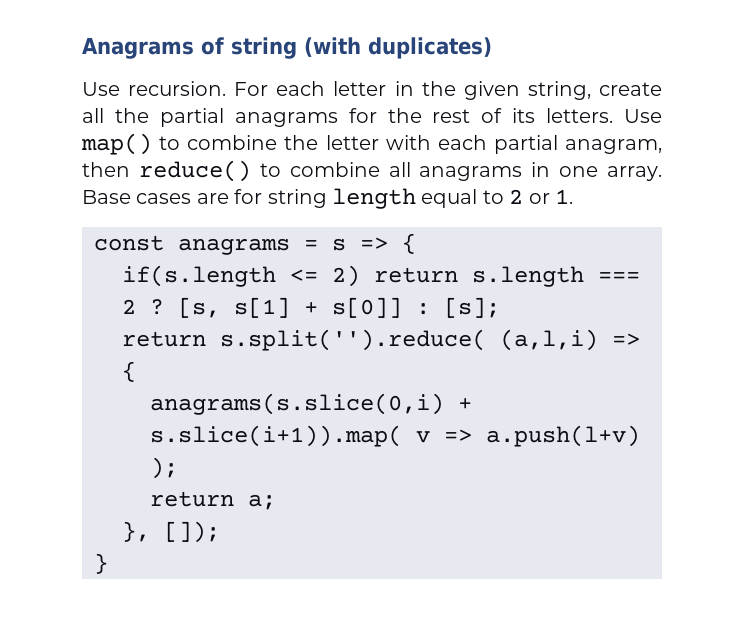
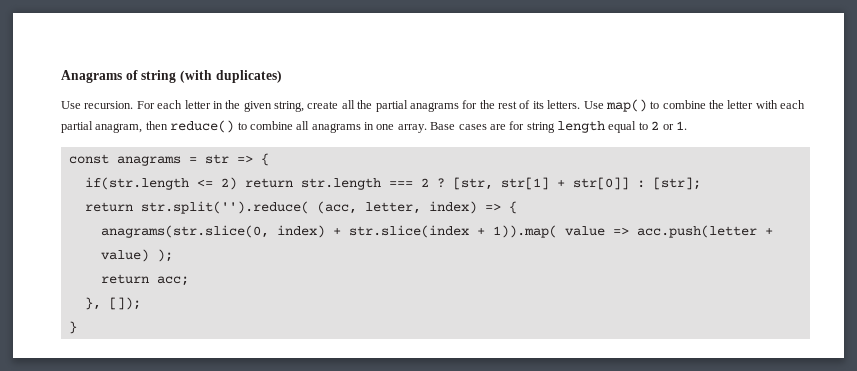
- const anagrams = s => {
- if(s.length <= 2) return s.length === 2 ?
+ const anagrams = str => {
+ if(str.length <= 2) return str.length === 2 ?
- [s, s[1] + s[0]] : [s];
- return s.split('').reduce( (a,l,i) => {
- anagrams(s.slice(0,i) + s.slice(i+1)).map( v => a.push(l+v) );
+ [str, str[1] + str[0]] : [str];
+ return str.split('').reduce( (acc, letter, index) => {
+ anagrams(str.slice(0, index) + str.slice(index + 1)).map( value => acc.push(letter + value) );
- return a;
+ return acc;

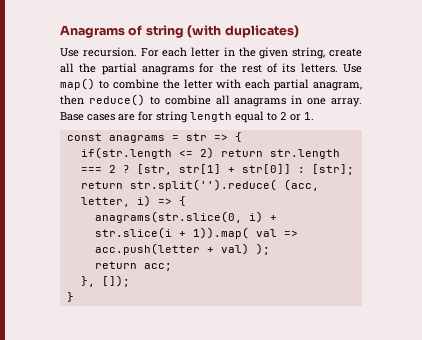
- return str.split('').reduce( (acc, letter, index) => {
+ return str.split('').reduce( (acc, letter, i) => {
- anagrams(str.slice(0, index) + str.slice(index + 1)).map( value => acc.push(letter + value) );
+ anagrams(str.slice(0, i) + str.slice(i + 1)).map( val => acc.push(letter + val) );

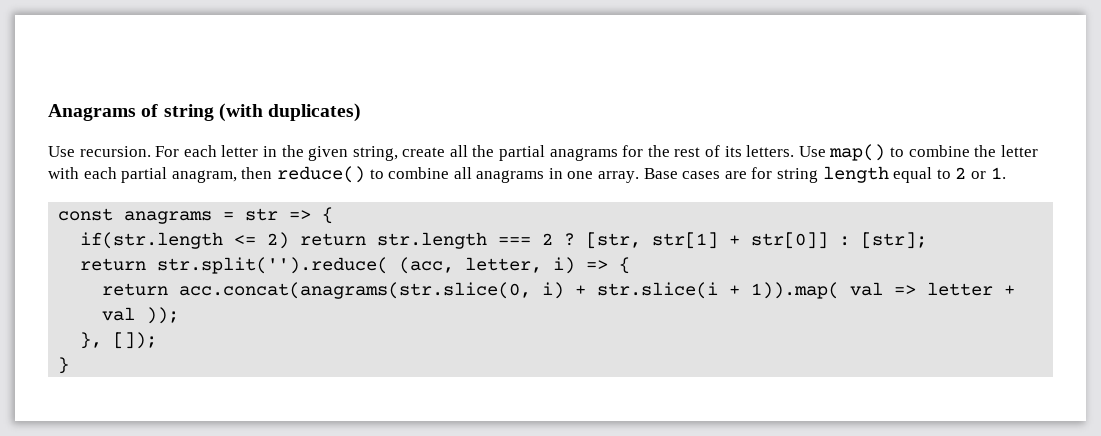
- anagrams(str.slice(0, i) + str.slice(i + 1)).map( val => acc.push(letter + val) );
- return acc;
+ return acc.concat(anagrams(str.slice(0, i) + str.slice(i + 1)).map( val => letter + val ));

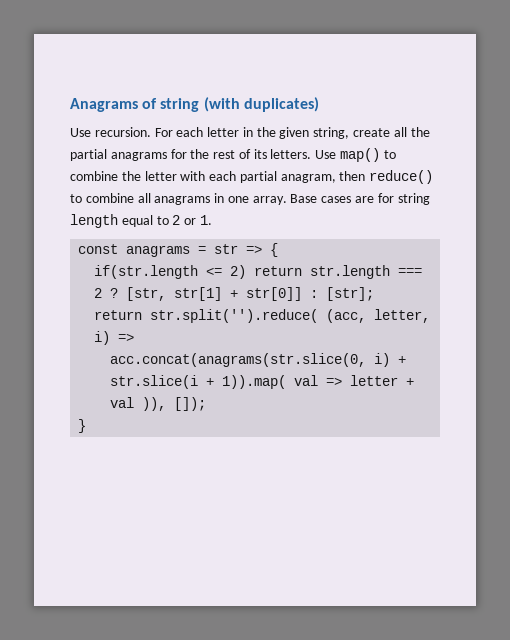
- return str.split('').reduce( (acc, letter, i) => {
- return acc.concat(anagrams(str.slice(0, i) + str.slice(i + 1)).map( val => letter + val ));
- }, []);
+ return str.split('').reduce( (acc, letter, i) =>
+ acc.concat(anagrams(str.slice(0, i) + str.slice(i + 1)).map( val => letter + val )), []);

